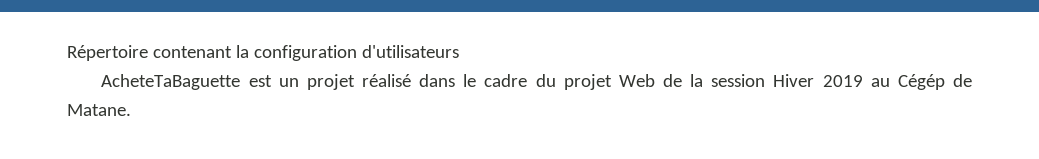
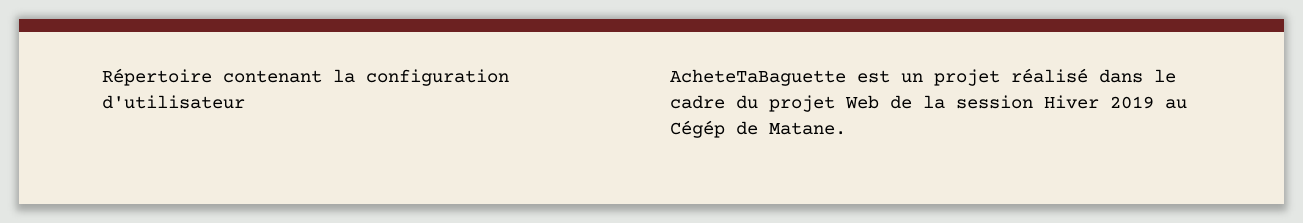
- Répertoire contenant la configuration d'utilisateurs
+ Répertoire contenant la configuration d'utilisateur

